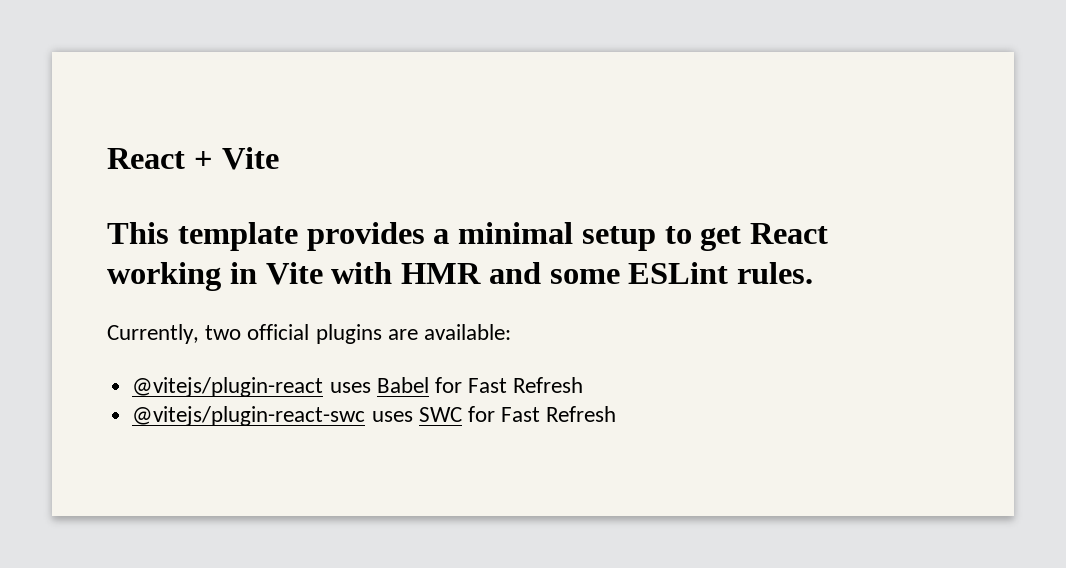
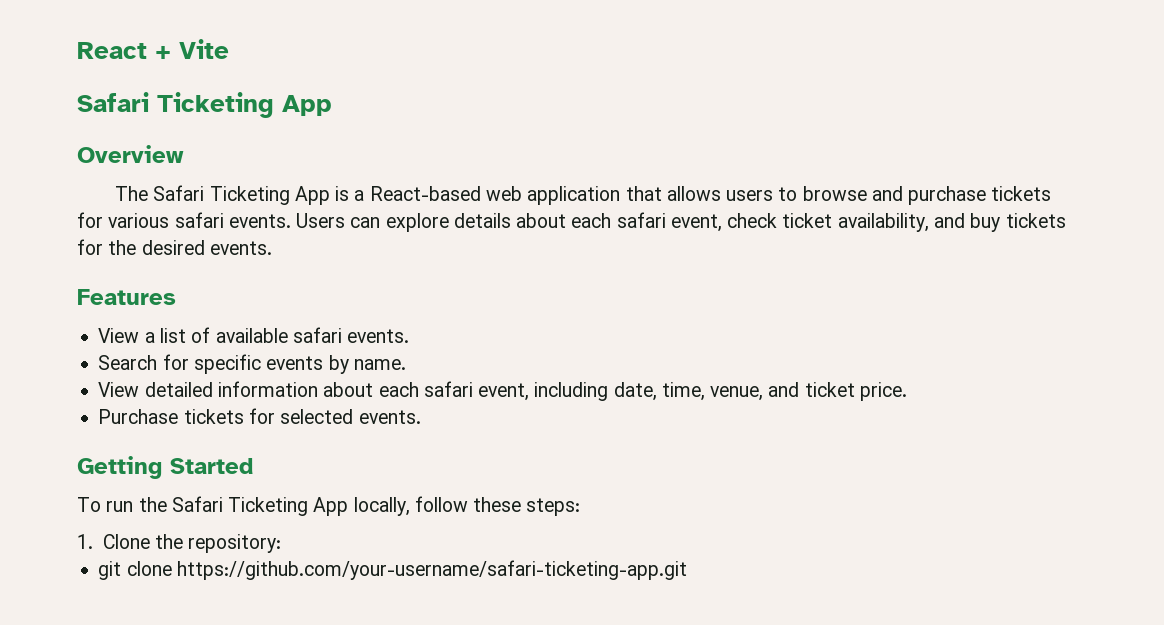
  React + Vite
- This template provides a minimal setup to get React working in Vite with HMR and some ESLint rules.
- Currently, two official plugins are available:
- @vitejs/plugin-react uses Babel for Fast Refresh
- @vitejs/plugin-react-swc uses SWC for Fast Refresh
+ Safari Ticketing App
+ Overview
+ The Safari Ticketing App is a React-based web application that allows users to browse and purchase tickets for various safari events. Users can explore details about each safari event, check ticket availability, and buy tickets for the desired events.
+ Features
+ View a list of available safari events.
+ Search for specific events by name.
+ View detailed information about each safari event, including date, time, venue, and ticket price.
+ Purchase tickets for selected events.
+ Getting Started
+ To run the Safari Ticketing App locally, follow these steps:
+ 1. Clone the repository:
+ git clone https://github.com/your-username/safari-ticketing-app.git

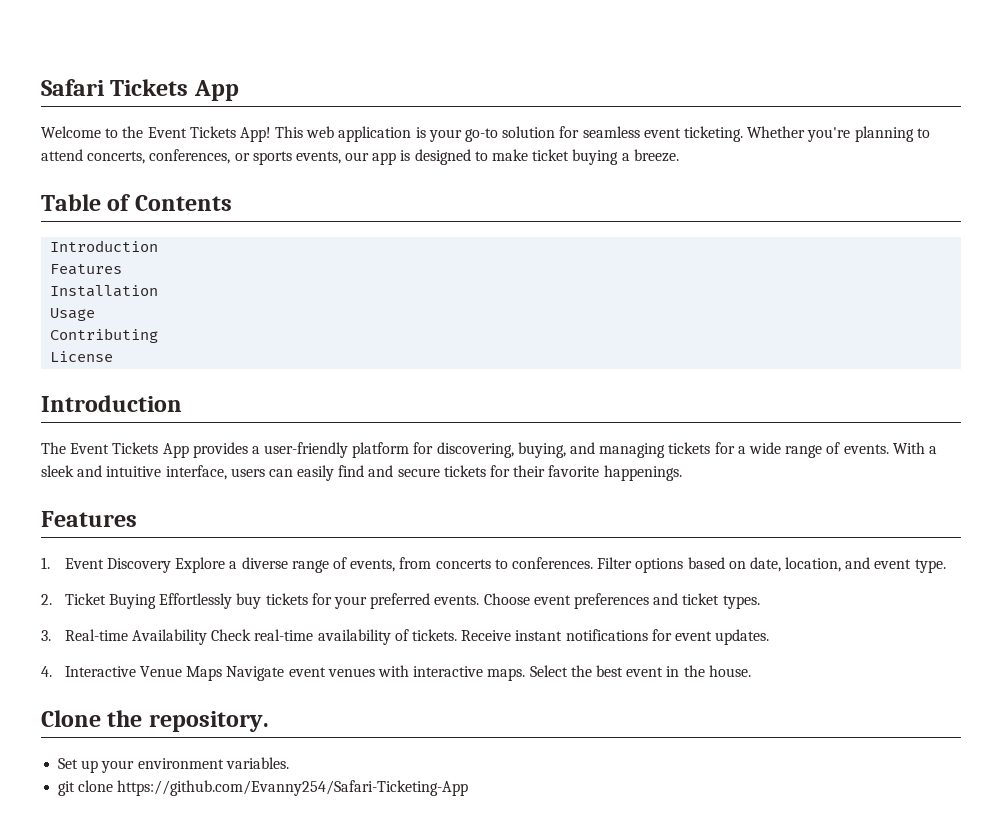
- React + Vite
- Safari Ticketing App
- Overview
- The Safari Ticketing App is a React-based web application that allows users to browse and purchase tickets for various safari events. Users can explore details about each safari event, check ticket availability, and buy tickets for the desired events.
+ Safari Tickets App
+ Welcome to the Event Tickets App! This web application is your go-to solution for seamless event ticketing. Whether you're planning to attend concerts, conferences, or sports events, our app is designed to make ticket buying a breeze.
+ Table of Contents
+ Introduction
  Features
- View a list of available safari events.
- Search for specific events by name.
- View detailed information about each safari event, including date, time, venue, and ticket price.
- Purchase tickets for selected events.
- Getting Started
- To run the Safari Ticketing App locally, follow these steps:
- 1. Clone the repository:
+ Installation
+ Usage
+ Contributing
+ License
+ Introduction
+ The Event Tickets App provides a user-friendly platform for discovering, buying, and managing tickets for a wide range of events. With a sleek and intuitive interface, users can easily find and secure tickets for their favorite happenings.
+ Features
+ 1. Event Discovery Explore a diverse range of events, from concerts to conferences. Filter options based on date, location, and event type.
+ 2. Ticket Buying Effortlessly buy tickets for your preferred events. Choose event preferences and ticket types.
+ 3. Real-time Availability Check real-time availability of tickets. Receive instant notifications for event updates.
+ 4. Interactive Venue Maps Navigate event venues with interactive maps. Select the best event in the house.
+ Clone the repository.
+ Set up your environment variables.
- git clone https://github.com/your-username/safari-ticketing-app.git
+ git clone https://github.com/Evanny254/Safari-Ticketing-App

